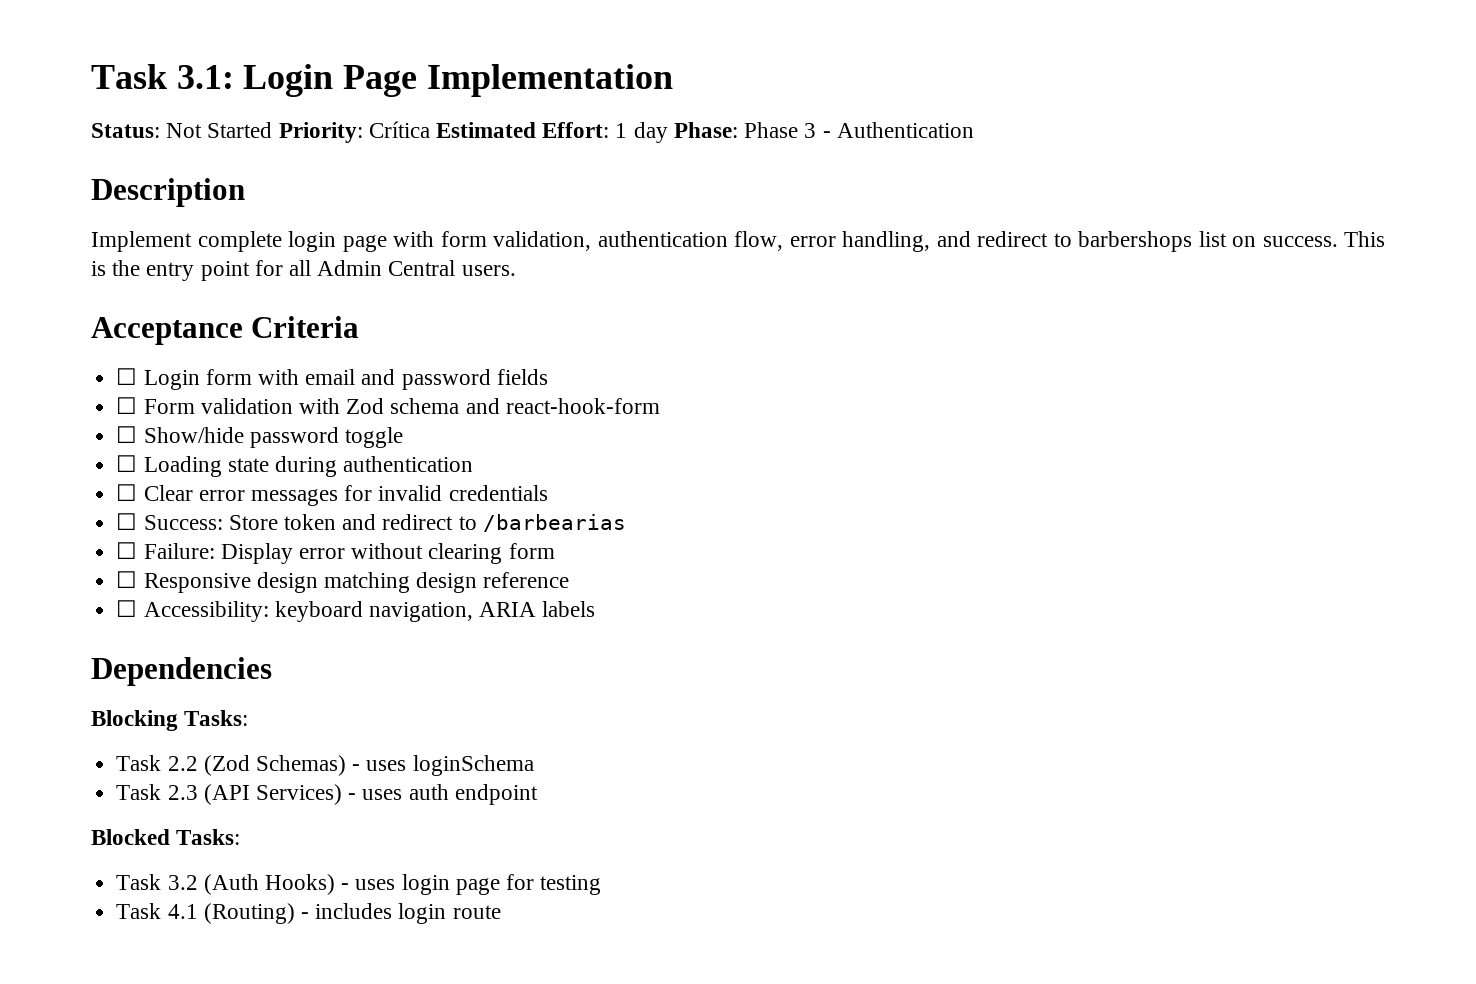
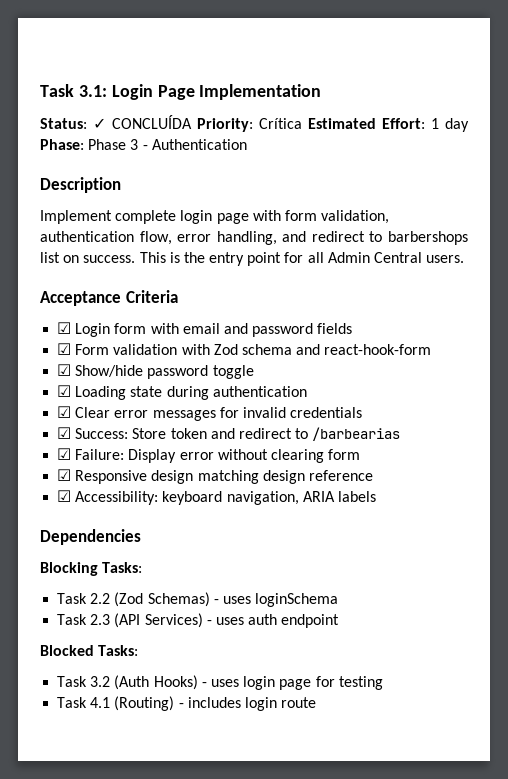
- Status: Not Started Priority: Crítica Estimated Effort: 1 day Phase: Phase 3 - Authentication
+ Status: ✓ CONCLUÍDA Priority: Crítica Estimated Effort: 1 day Phase: Phase 3 - Authentication
- ☐ Login form with email and password fields
+ ☑ Login form with email and password fields
- ☐ Form validation with Zod schema and react-hook-form
+ ☑ Form validation with Zod schema and react-hook-form
- ☐ Show/hide password toggle
+ ☑ Show/hide password toggle
- ☐ Loading state during authentication
+ ☑ Loading state during authentication
- ☐ Clear error messages for invalid credentials
+ ☑ Clear error messages for invalid credentials
- ☐ Success: Store token and redirect to /barbearias
+ ☑ Success: Store token and redirect to /barbearias
- ☐ Failure: Display error without clearing form
+ ☑ Failure: Display error without clearing form
- ☐ Responsive design matching design reference
+ ☑ Responsive design matching design reference
- ☐ Accessibility: keyboard navigation, ARIA labels
+ ☑ Accessibility: keyboard navigation, ARIA labels

